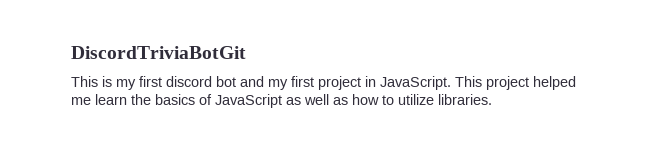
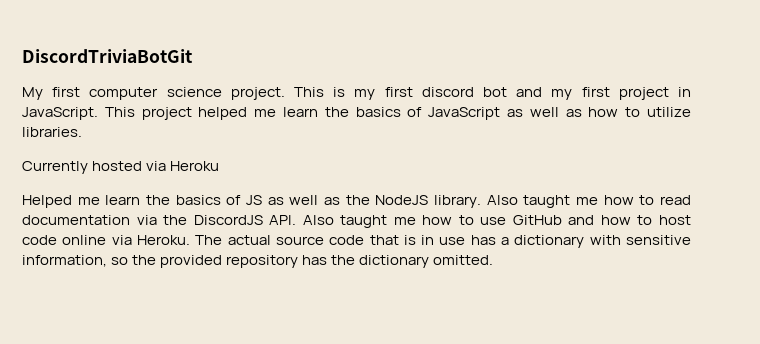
+ My first computer science project.
+ Currently hosted via Heroku
+ Helped me learn the basics of JS as well as the NodeJS library. Also taught me how to read documentation via the DiscordJS API. Also taught me how to use GitHub and how to host code online via Heroku. The actual source code that is in use has a dictionary with sensitive information, so the provided repository has the dictionary omitted.

